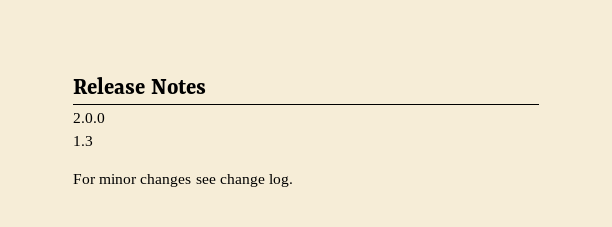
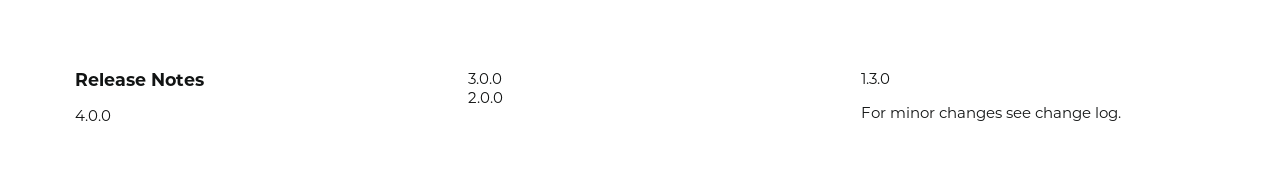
+ 4.0.0
+ 3.0.0
- 1.3
+ 1.3.0

